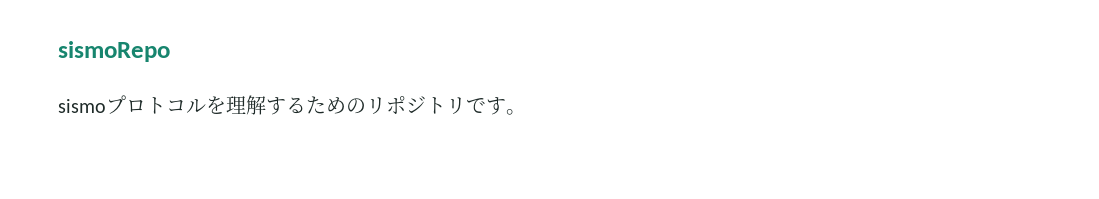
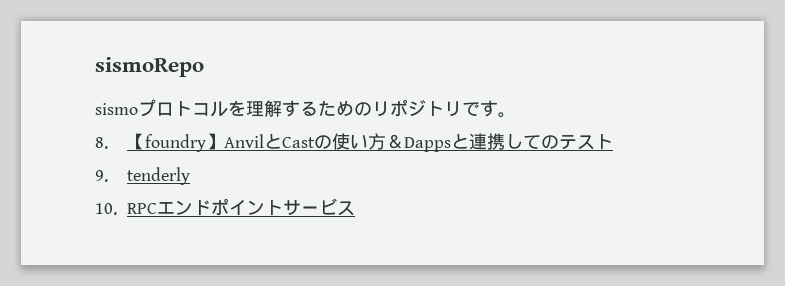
+ 8.【foundry】AnvilとCastの使い方＆Dappsと連携してのテスト
+ 9. tenderly
+ 10. RPCエンドポイントサービス

